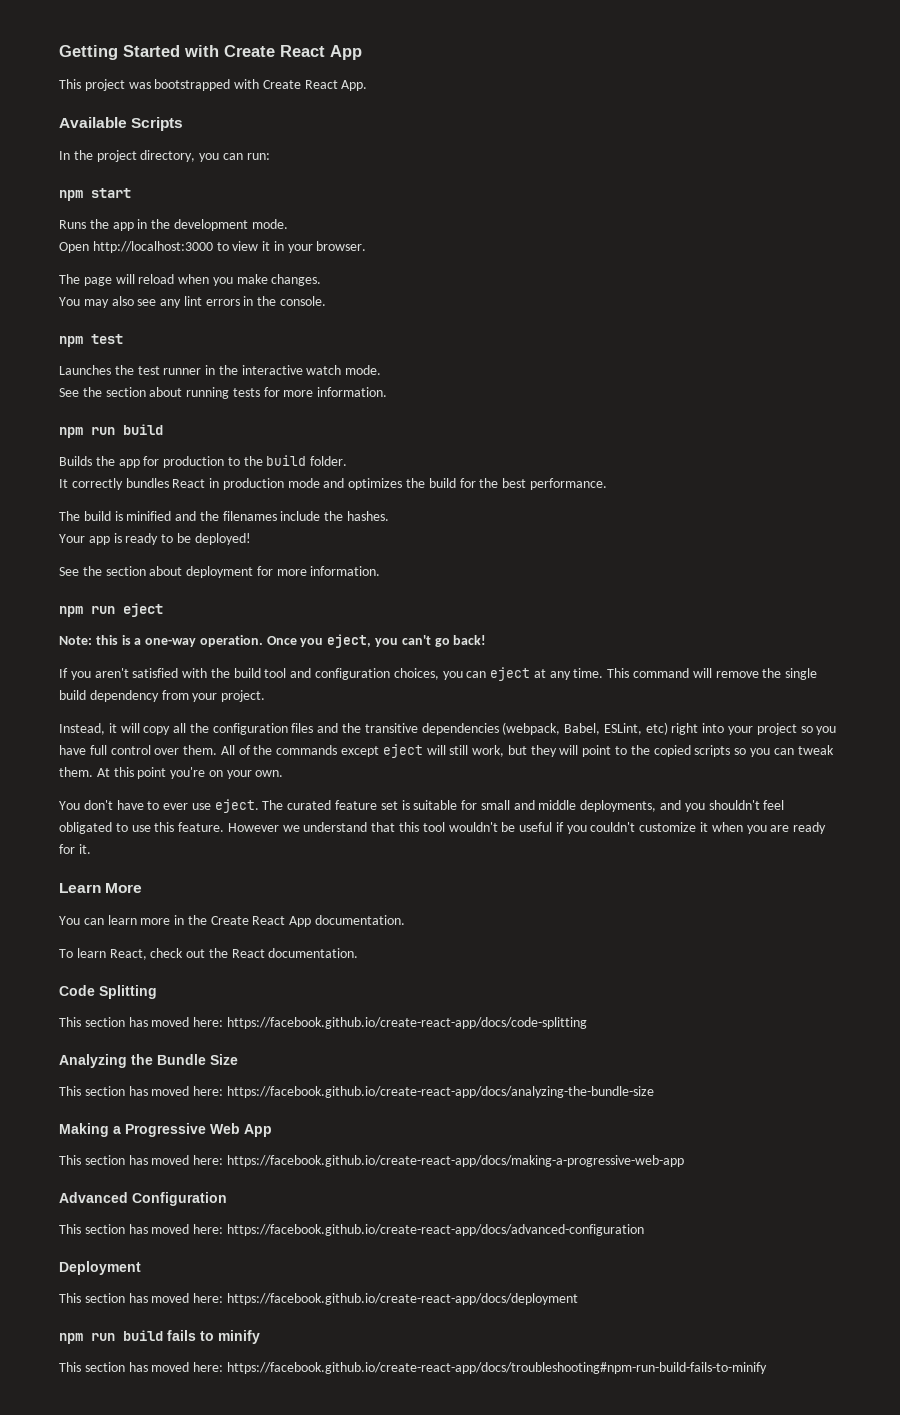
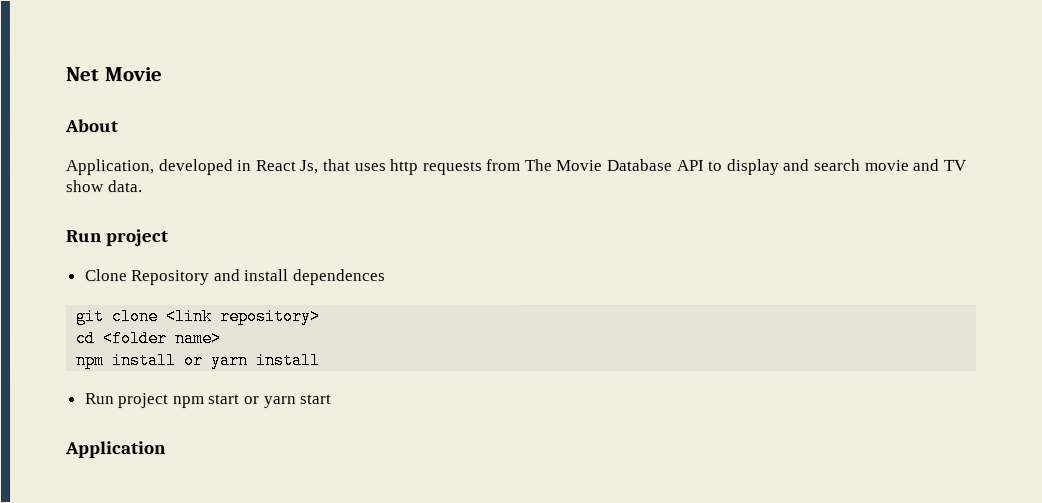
- Getting Started with Create React App
- This project was bootstrapped with Create React App.
- Available Scripts
- In the project directory, you can run:
- npm start
- Runs the app in the development mode.
- Open http://localhost:3000 to view it in your browser.
- The page will reload when you make changes.
- You may also see any lint errors in the console.
- npm test
- Launches the test runner in the interactive watch mode.
- See the section about running tests for more information.
- npm run build
- Builds the app for production to the build folder.
- It correctly bundles React in production mode and optimizes the build for the best performance.
- The build is minified and the filenames include the hashes.
- Your app is ready to be deployed!
- See the section about deployment for more information.
- npm run eject
- Note: this is a one-way operation. Once you eject, you can't go back!
- If you aren't satisfied with the build tool and configuration choices, you can eject at any time. This command will remove the single build dependency from your project.
- Instead, it will copy all the configuration files and the transitive dependencies (webpack, Babel, ESLint, etc) right into your project so you have full control over them. All of the commands except eject will still work, but they will point to the copied scripts so you can tweak them. At this point you're on your own.
- You don't have to ever use eject. The curated feature set is suitable for small and middle deployments, and you shouldn't feel obligated to use this feature. However we understand that this tool wouldn't be useful if you couldn't customize it when you are ready for it.
- Learn More
- You can learn more in the Create React App documentation.
- To learn React, check out the React documentation.
- Code Splitting
- This section has moved here: https://facebook.github.io/create-react-app/docs/code-splitting
- Analyzing the Bundle Size
- This section has moved here: https://facebook.github.io/create-react-app/docs/analyzing-the-bundle-size
- Making a Progressive Web App
- This section has moved here: https://facebook.github.io/create-react-app/docs/making-a-progressive-web-app
- Advanced Configuration
- This section has moved here: https://facebook.github.io/create-react-app/docs/advanced-configuration
- Deployment
- This section has moved here: https://facebook.github.io/create-react-app/docs/deployment
- npm run build fails to minify
- This section has moved here: https://facebook.github.io/create-react-app/docs/troubleshooting#npm-run-build-fails-to-minify
+ Net Movie
+ About
+ Application, developed in React Js, that uses http requests from The Movie Database API to display and search movie and TV show data.
+ Run project
+ Clone Repository and install dependences
+ git clone <link repository>
+ cd <folder name>
+ npm install or yarn install
+ Run project npm start or yarn start
+ Application

